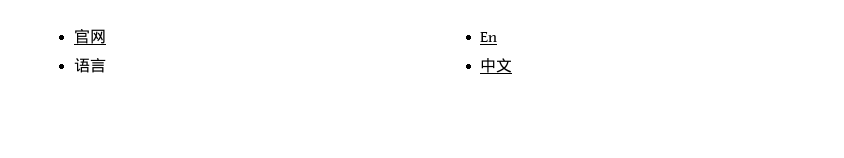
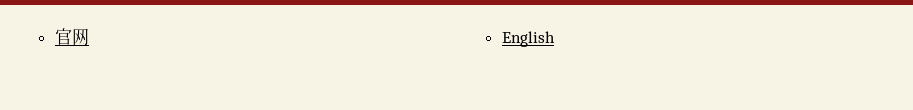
- 语言
- En
- 中文
+ English

